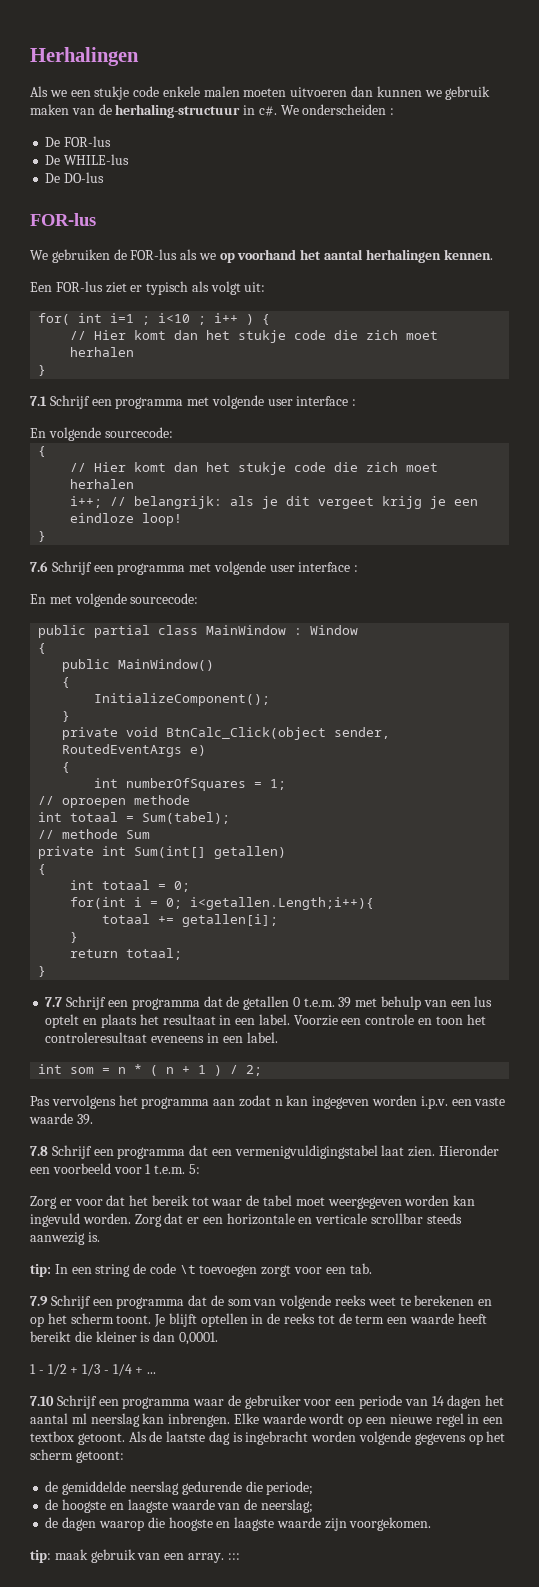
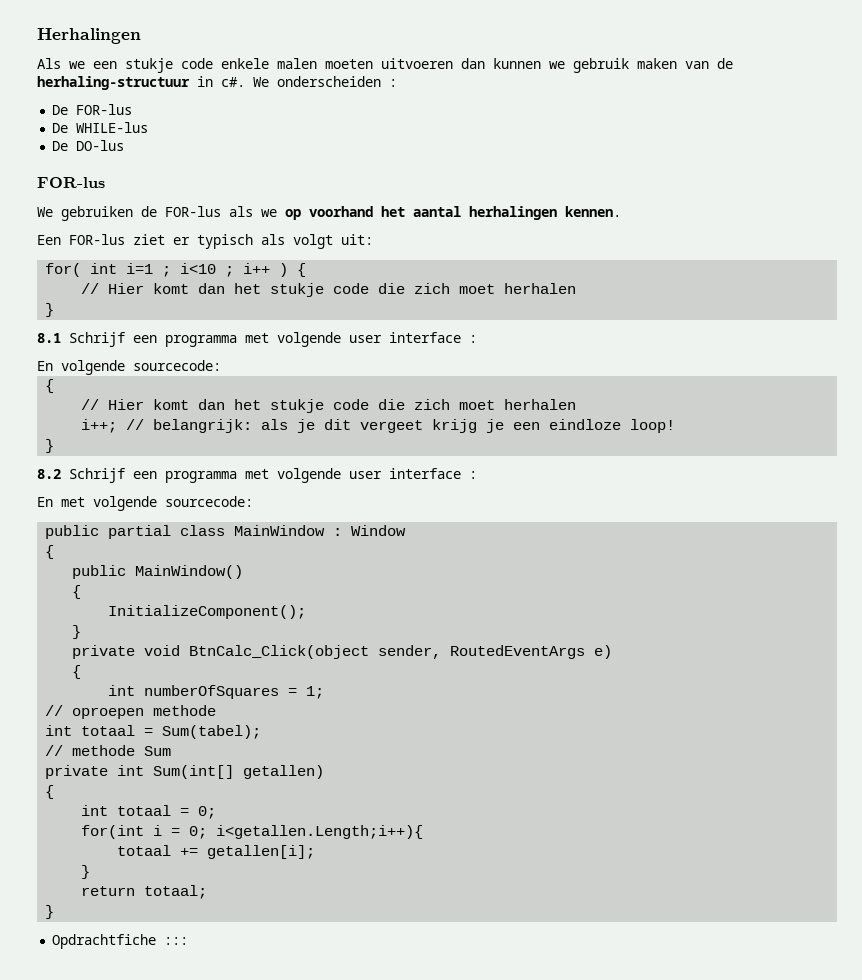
- 7.1 Schrijf een programma met volgende user interface :
+ 8.1 Schrijf een programma met volgende user interface :
- 7.6 Schrijf een programma met volgende user interface :
+ 8.2 Schrijf een programma met volgende user interface :
- 7.7 Schrijf een programma dat de getallen 0 t.e.m. 39 met behulp van een lus optelt en plaats het resultaat in een label. Voorzie een controle en toon het controleresultaat eveneens in een label.
- int som = n * ( n + 1 ) / 2;
- Pas vervolgens het programma aan zodat n kan ingegeven worden i.p.v. een vaste waarde 39.
- 7.8 Schrijf een programma dat een vermenigvuldigingstabel laat zien. Hieronder een voorbeeld voor 1 t.e.m. 5:
- Zorg er voor dat het bereik tot waar de tabel moet weergegeven worden kan ingevuld worden. Zorg dat er een horizontale en verticale scrollbar steeds aanwezig is.
- tip: In een string de code \t toevoegen zorgt voor een tab.
- 7.9 Schrijf een programma dat de som van volgende reeks weet te berekenen en op het scherm toont. Je blijft optellen in de reeks tot de term een waarde heeft bereikt die kleiner is dan 0,0001.
- 1 - 1/2 + 1/3 - 1/4 + ...
- 7.10 Schrijf een programma waar de gebruiker voor een periode van 14 dagen het aantal ml neerslag kan inbrengen. Elke waarde wordt op een nieuwe regel in een textbox getoont. Als de laatste dag is ingebracht worden volgende gegevens op het scherm getoont:
- de gemiddelde neerslag gedurende die periode;
- de hoogste en laagste waarde van de neerslag;
- de dagen waarop die hoogste en laagste waarde zijn voorgekomen.
- tip: maak gebruik van een array. :::
+ Opdrachtfiche :::

